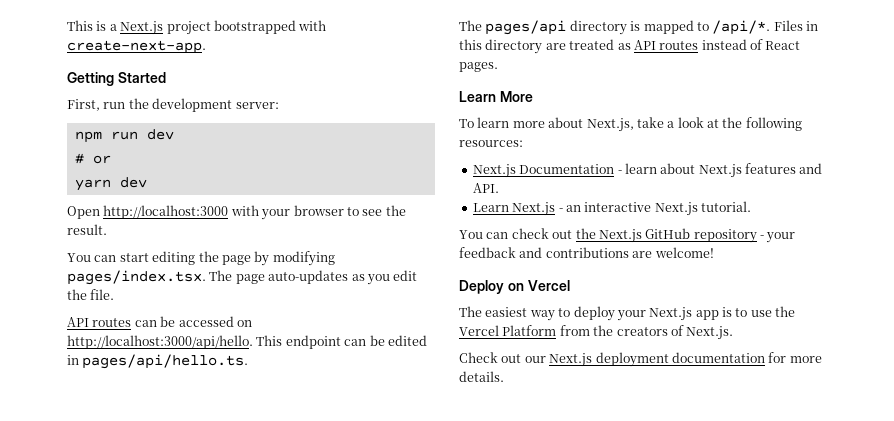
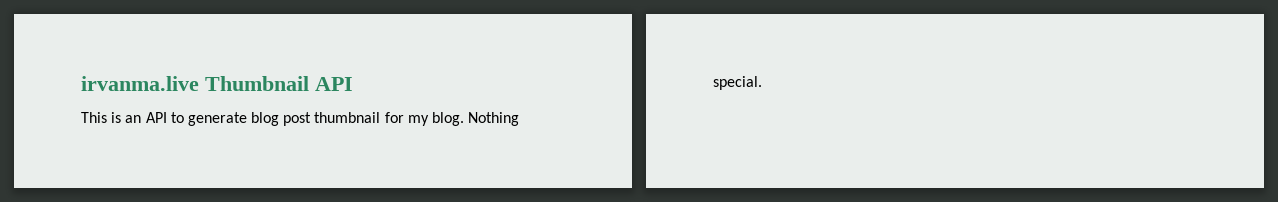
- This is a Next.js project bootstrapped with create-next-app.
- Getting Started
- First, run the development server:
- npm run dev
- # or
- yarn dev
- Open http://localhost:3000 with your browser to see the result.
- You can start editing the page by modifying pages/index.tsx. The page auto-updates as you edit the file.
- API routes can be accessed on http://localhost:3000/api/hello. This endpoint can be edited in pages/api/hello.ts.
- The pages/api directory is mapped to /api/*. Files in this directory are treated as API routes instead of React pages.
- Learn More
- To learn more about Next.js, take a look at the following resources:
- Next.js Documentation - learn about Next.js features and API.
- Learn Next.js - an interactive Next.js tutorial.
- You can check out the Next.js GitHub repository - your feedback and contributions are welcome!
- Deploy on Vercel
- The easiest way to deploy your Next.js app is to use the Vercel Platform from the creators of Next.js.
- Check out our Next.js deployment documentation for more details.
+ irvanma.live Thumbnail API
+ This is an API to generate blog post thumbnail for my blog. Nothing special.

